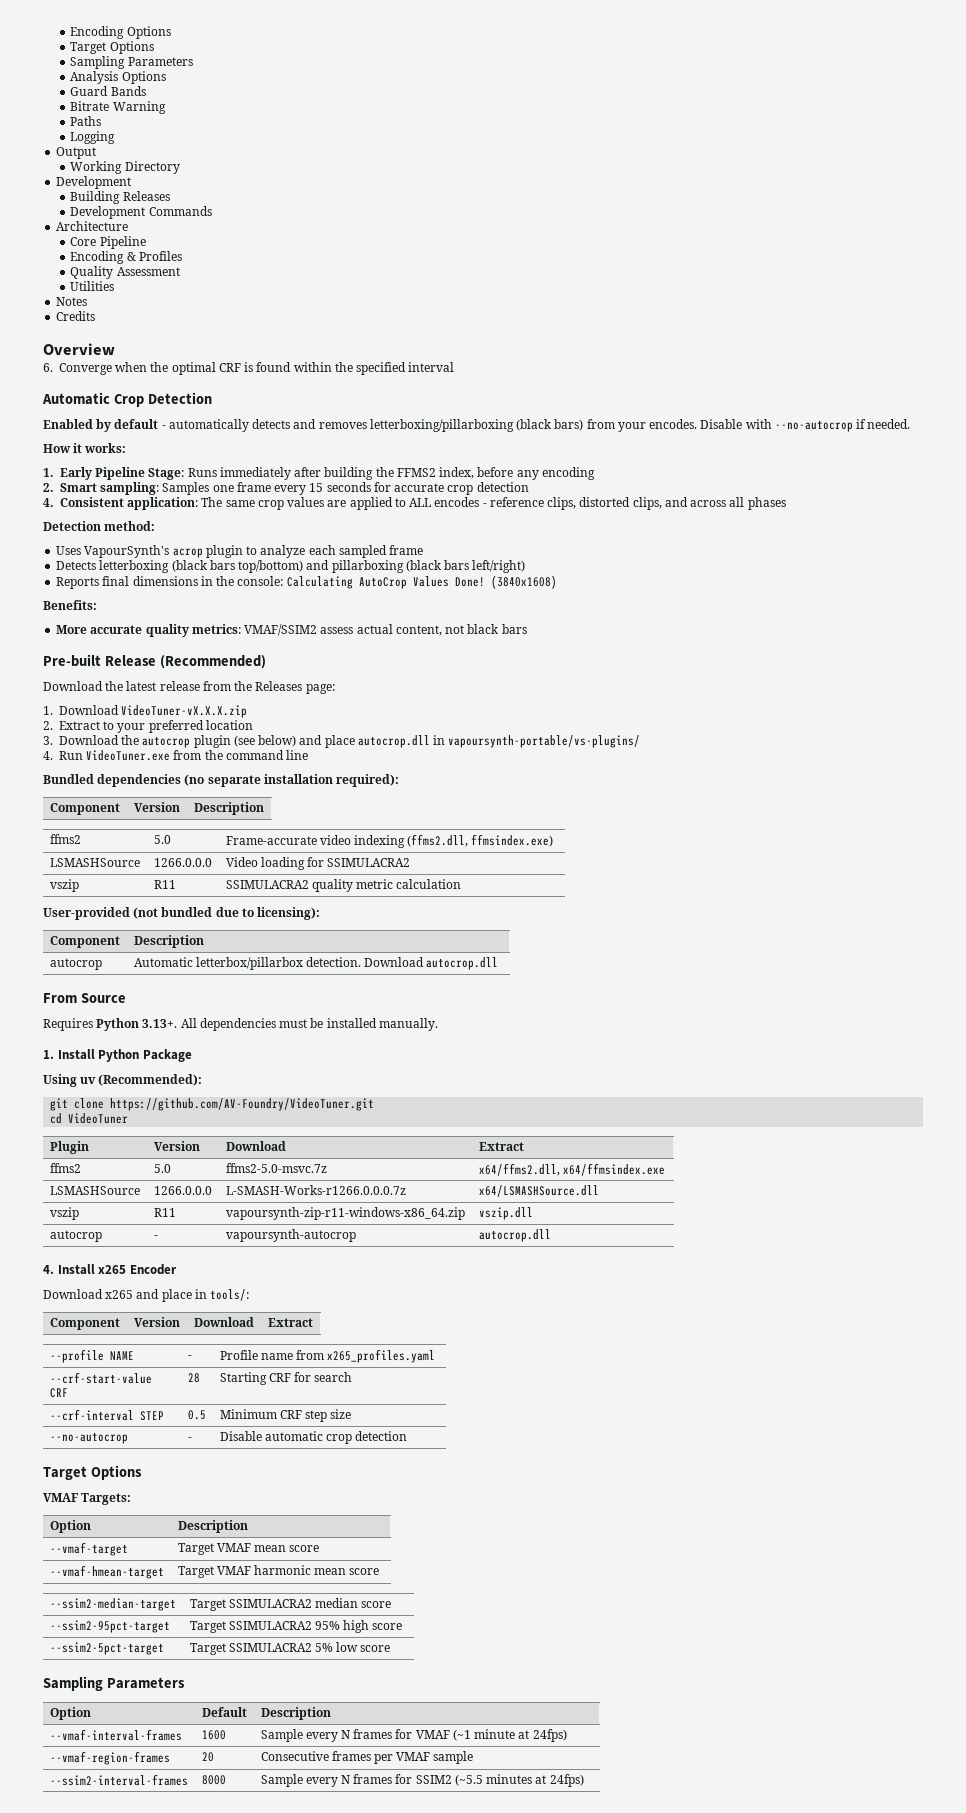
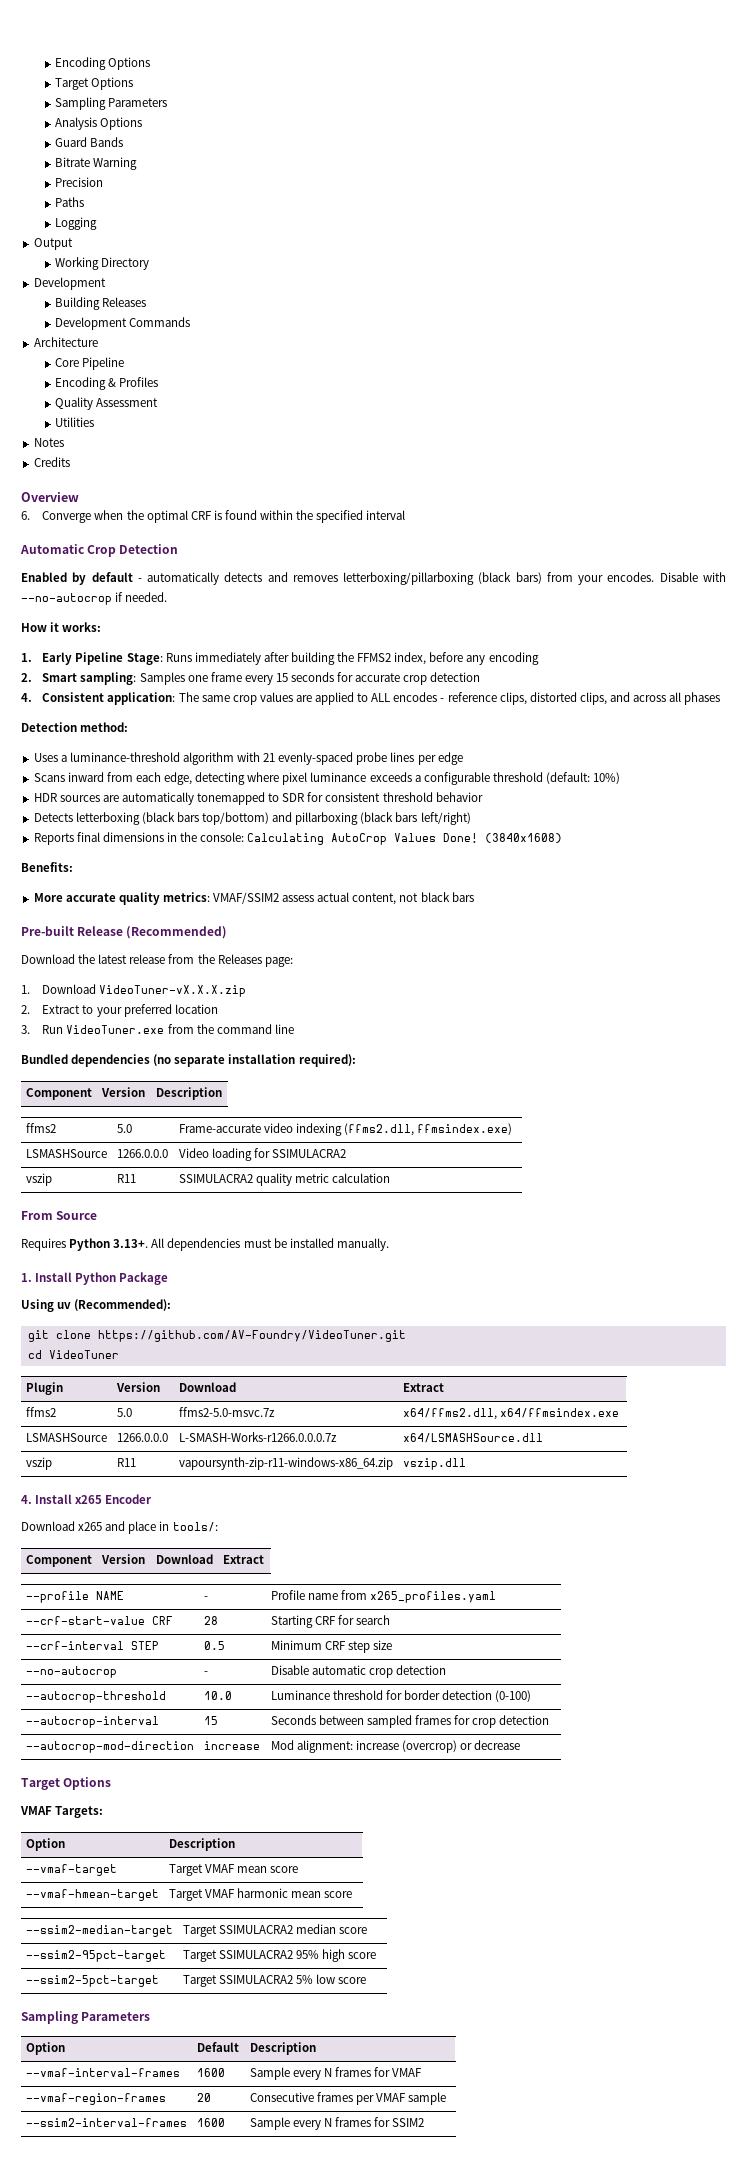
+ Precision
- Uses VapourSynth's acrop plugin to analyze each sampled frame
+ Uses a luminance-threshold algorithm with 21 evenly-spaced probe lines per edge
+ Scans inward from each edge, detecting where pixel luminance exceeds a configurable threshold (default: 10%)
+ HDR sources are automatically tonemapped to SDR for consistent threshold behavior
- 3. Download the autocrop plugin (see below) and place autocrop.dll in vapoursynth-portable/vs-plugins/
- 4. Run VideoTuner.exe from the command line
+ 3. Run VideoTuner.exe from the command line
- User-provided (not bundled due to licensing):
- Component | Description
- autocrop | Automatic letterbox/pillarbox detection. Download autocrop.dll
- autocrop | - | vapoursynth-autocrop | autocrop.dll
+ --autocrop-threshold | 10.0 | Luminance threshold for border detection (0-100)
+ --autocrop-interval | 15 | Seconds between sampled frames for crop detection
+ --autocrop-mod-direction | increase | Mod alignment: increase (overcrop) or decrease
- --vmaf-interval-frames | 1600 | Sample every N frames for VMAF (~1 minute at 24fps)
+ --vmaf-interval-frames | 1600 | Sample every N frames for VMAF
- --ssim2-interval-frames | 8000 | Sample every N frames for SSIM2 (~5.5 minutes at 24fps)
+ --ssim2-interval-frames | 1600 | Sample every N frames for SSIM2

